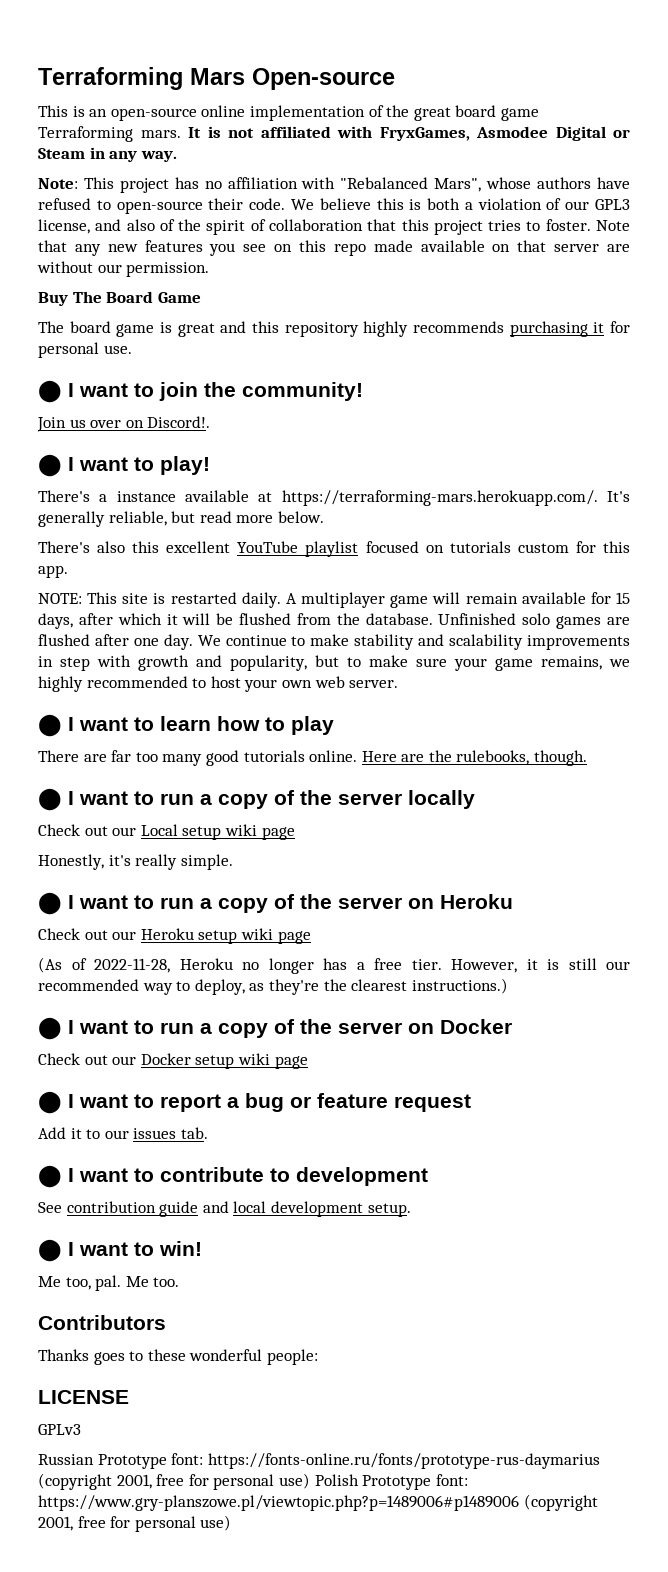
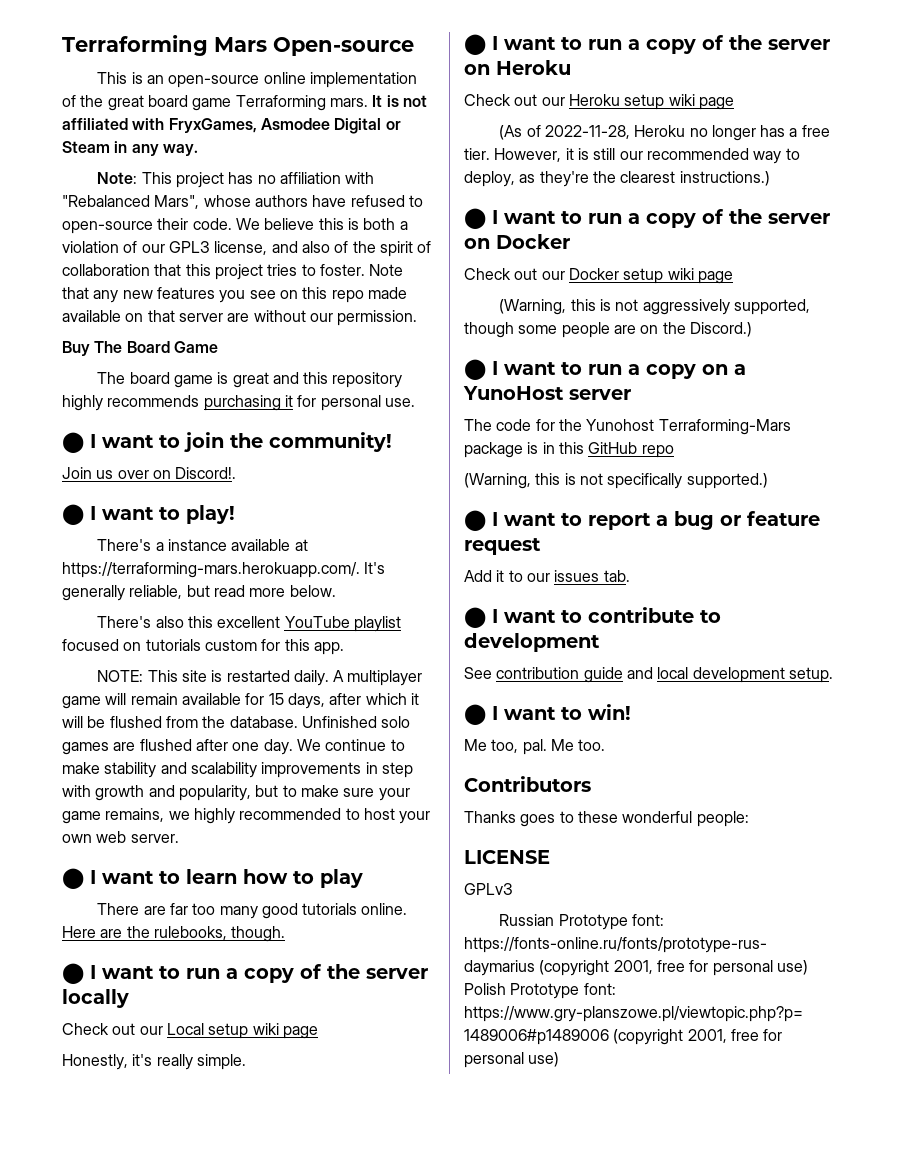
+ (Warning, this is not aggressively supported, though some people are on the Discord.)
+ ⬤ I want to run a copy on a YunoHost server
+ The code for the Yunohost Terraforming-Mars package is in this GitHub repo
+ (Warning, this is not specifically supported.)

